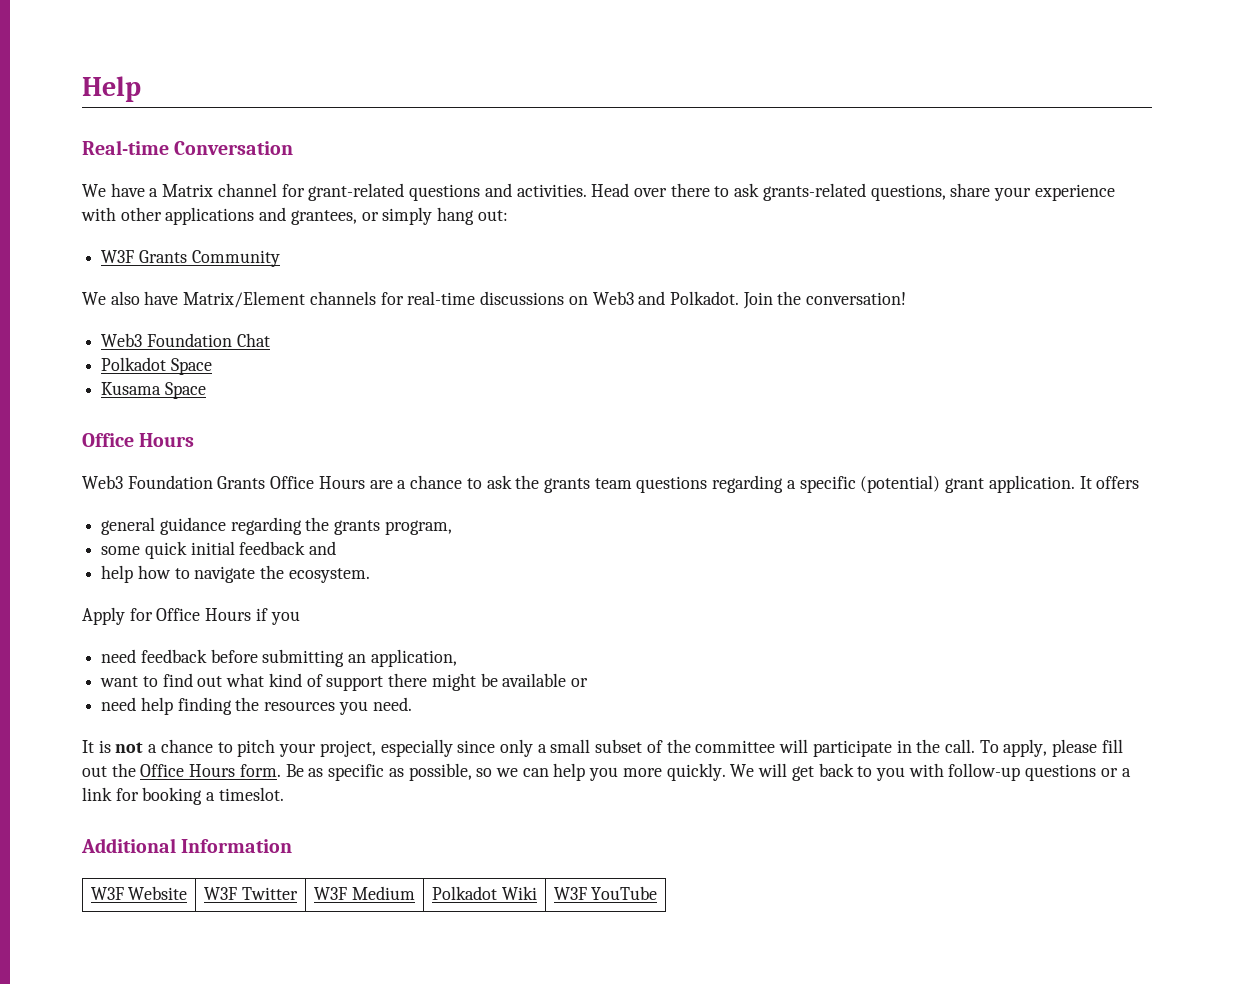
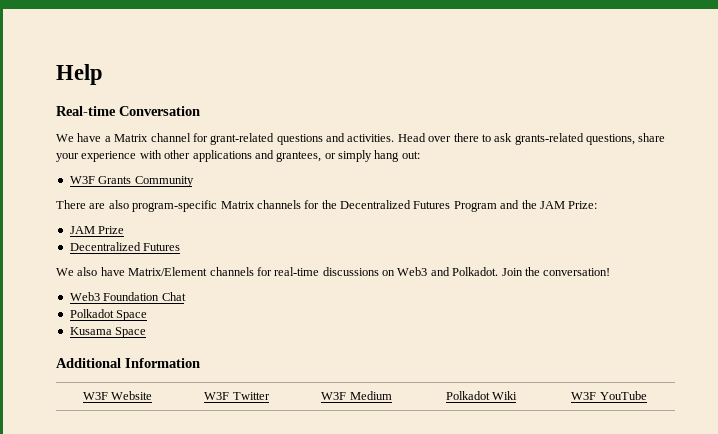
+ There are also program-specific Matrix channels for the Decentralized Futures Program and the JAM Prize:
+ JAM Prize
+ Decentralized Futures
  Kusama Space
- Office Hours
- Web3 Foundation Grants Office Hours are a chance to ask the grants team questions regarding a specific (potential) grant application. It offers
- general guidance regarding the grants program,
- some quick initial feedback and
- help how to navigate the ecosystem.
- Apply for Office Hours if you
- need feedback before submitting an application,
- want to find out what kind of support there might be available or
- need help finding the resources you need.
- It is not a chance to pitch your project, especially since only a small subset of the committee will participate in the call. To apply, please fill out the Office Hours form. Be as specific as possible, so we can help you more quickly. We will get back to you with follow-up questions or a link for booking a timeslot.

